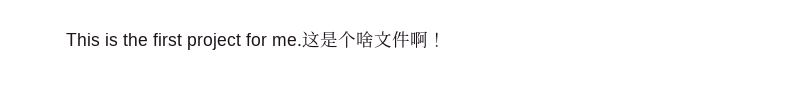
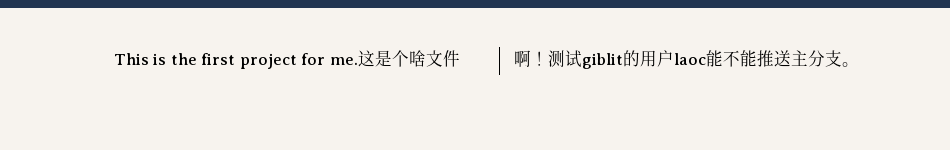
+ 测试giblit的用户laoc能不能推送主分支。

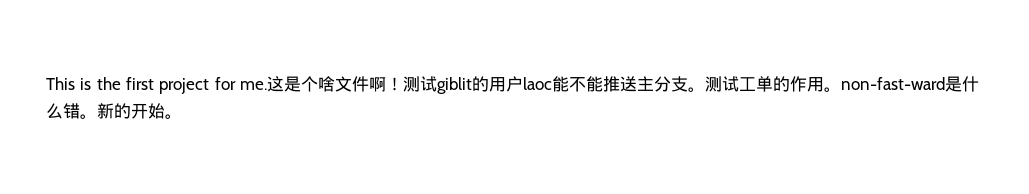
+ 测试工单的作用。non-fast-ward是什么错。新的开始。

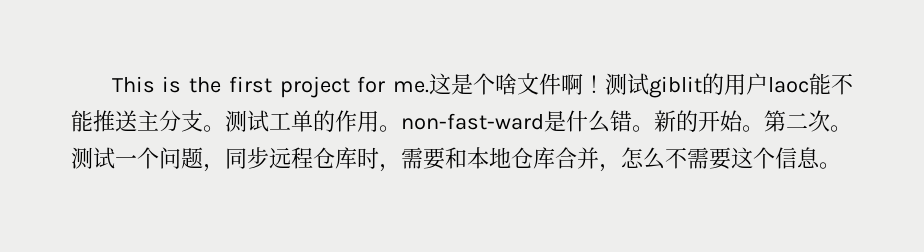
+ 第二次。测试一个问题，同步远程仓库时，需要和本地仓库合并，怎么不需要这个信息。

